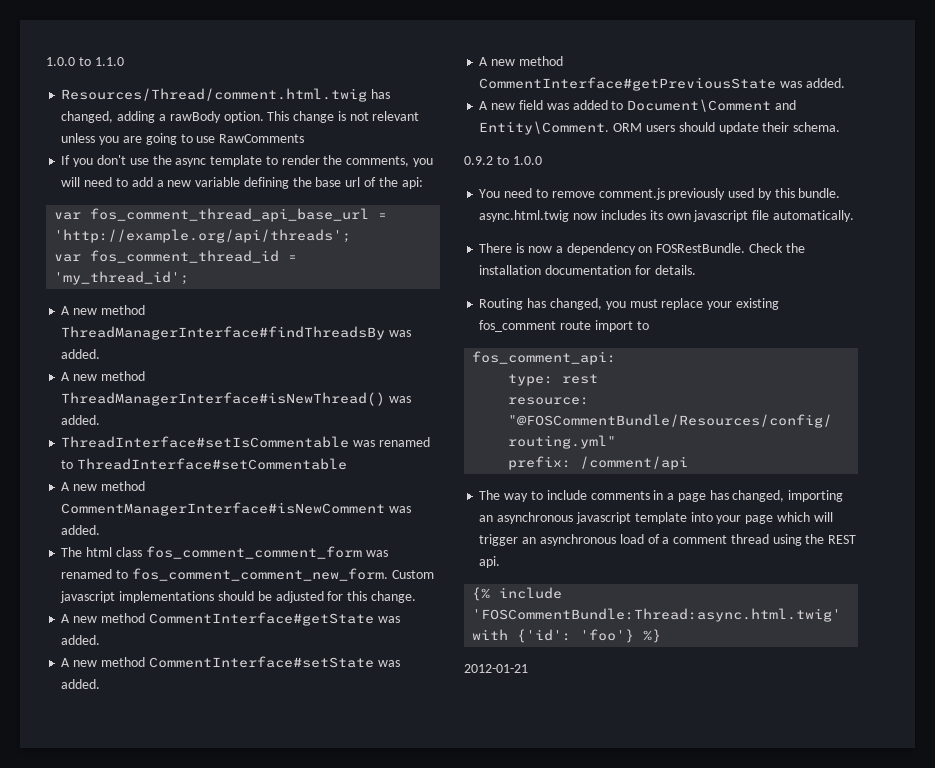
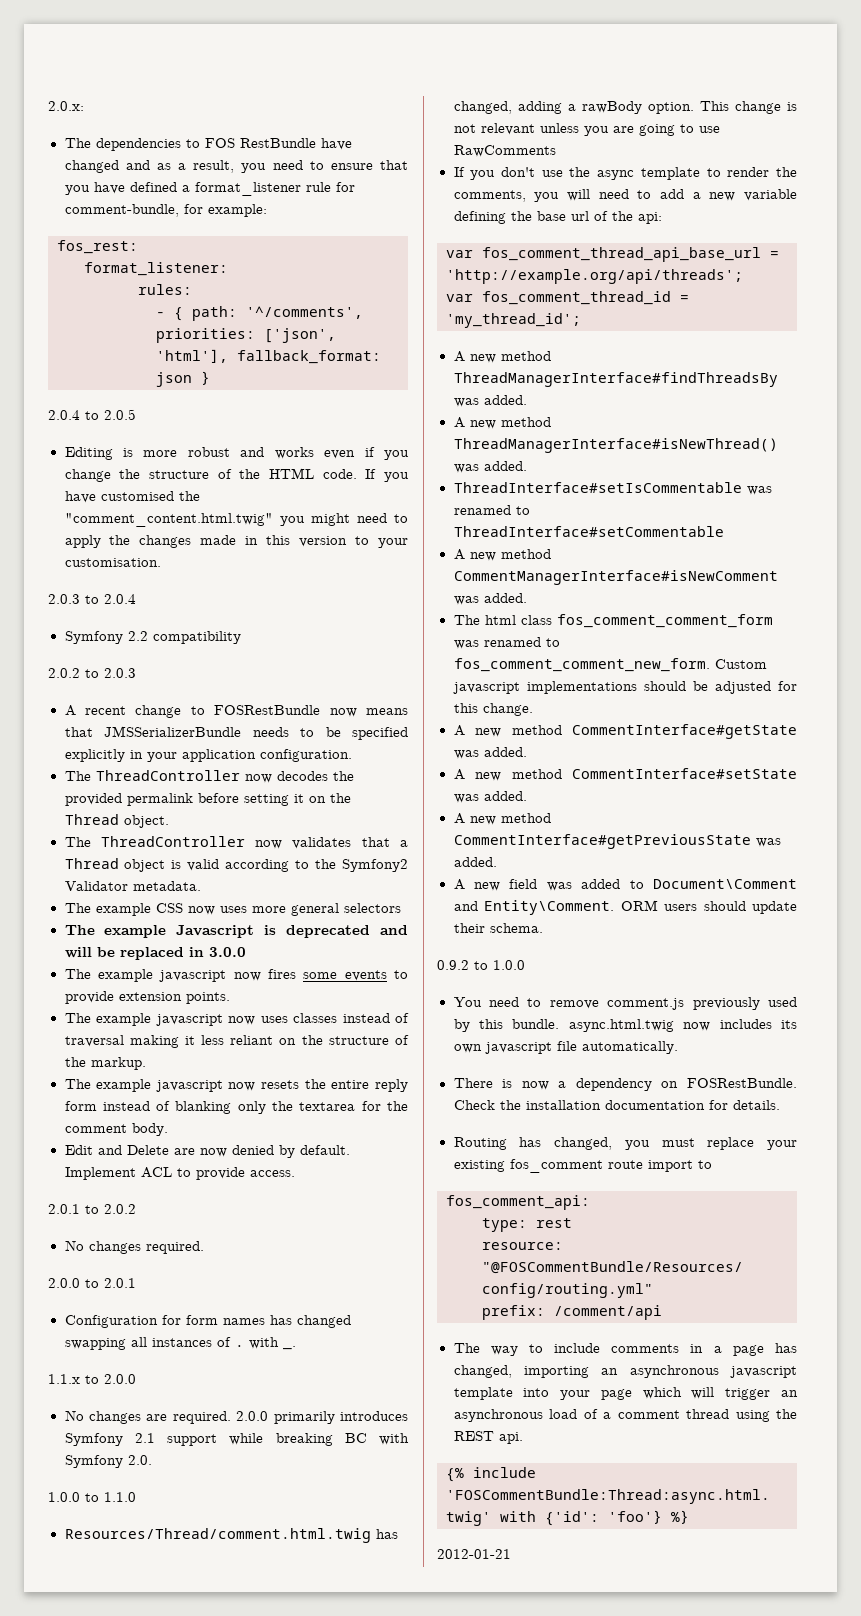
+ 2.0.x:
+ The dependencies to FOS RestBundle have changed and as a result, you need to ensure that you have defined a format_listener rule for comment-bundle, for example:
+ fos_rest:
+ format_listener:
+ rules:
+ - { path: '^/comments', priorities: ['json', 'html'], fallback_format: json }
+ 2.0.4 to 2.0.5
+ Editing is more robust and works even if you change the structure of the HTML code. If you have customised the "comment_content.html.twig" you might need to apply the changes made in this version to your customisation.
+ 2.0.3 to 2.0.4
+ Symfony 2.2 compatibility
+ 2.0.2 to 2.0.3
+ A recent change to FOSRestBundle now means that JMSSerializerBundle needs to be specified explicitly in your application configuration.
+ The ThreadController now decodes the provided permalink before setting it on the Thread object.
+ The ThreadController now validates that a Thread object is valid according to the Symfony2 Validator metadata.
+ The example CSS now uses more general selectors
+ The example Javascript is deprecated and will be replaced in 3.0.0
+ The example javascript now fires some events to provide extension points.
+ The example javascript now uses classes instead of traversal making it less reliant on the structure of the markup.
+ The example javascript now resets the entire reply form instead of blanking only the textarea for the comment body.
+ Edit and Delete are now denied by default. Implement ACL to provide access.
+ 2.0.1 to 2.0.2
+ No changes required.
+ 2.0.0 to 2.0.1
+ Configuration for form names has changed swapping all instances of . with _.
+ 1.1.x to 2.0.0
+ No changes are required. 2.0.0 primarily introduces Symfony 2.1 support while breaking BC with Symfony 2.0.

